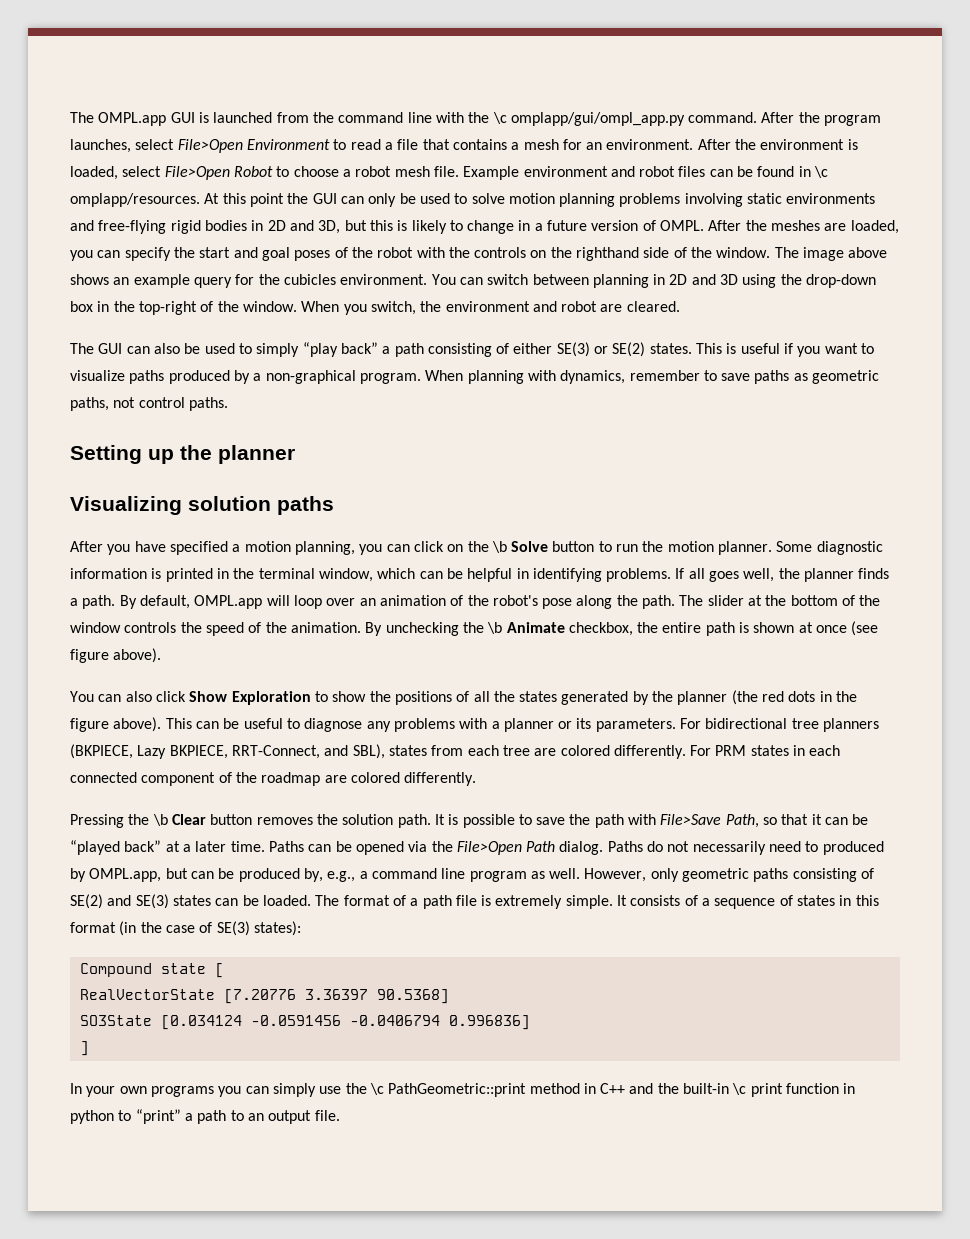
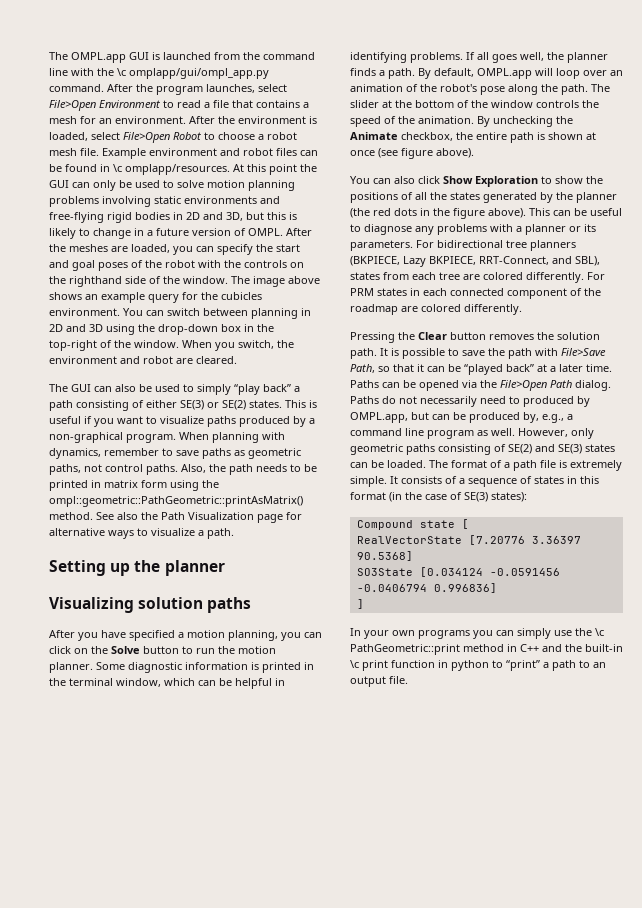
+ Also, the path needs to be printed in matrix form using the ompl::geometric::PathGeometric::printAsMatrix() method. See also the Path Visualization page for alternative ways to visualize a path.
- After you have specified a motion planning, you can click on the \b Solve button to run the motion planner.
+ After you have specified a motion planning, you can click on the Solve button to run the motion planner.
- By unchecking the \b Animate checkbox, the entire path is shown at once (see figure above).
+ By unchecking the Animate checkbox, the entire path is shown at once (see figure above).
- Pressing the \b Clear button removes the solution path.
+ Pressing the Clear button removes the solution path.

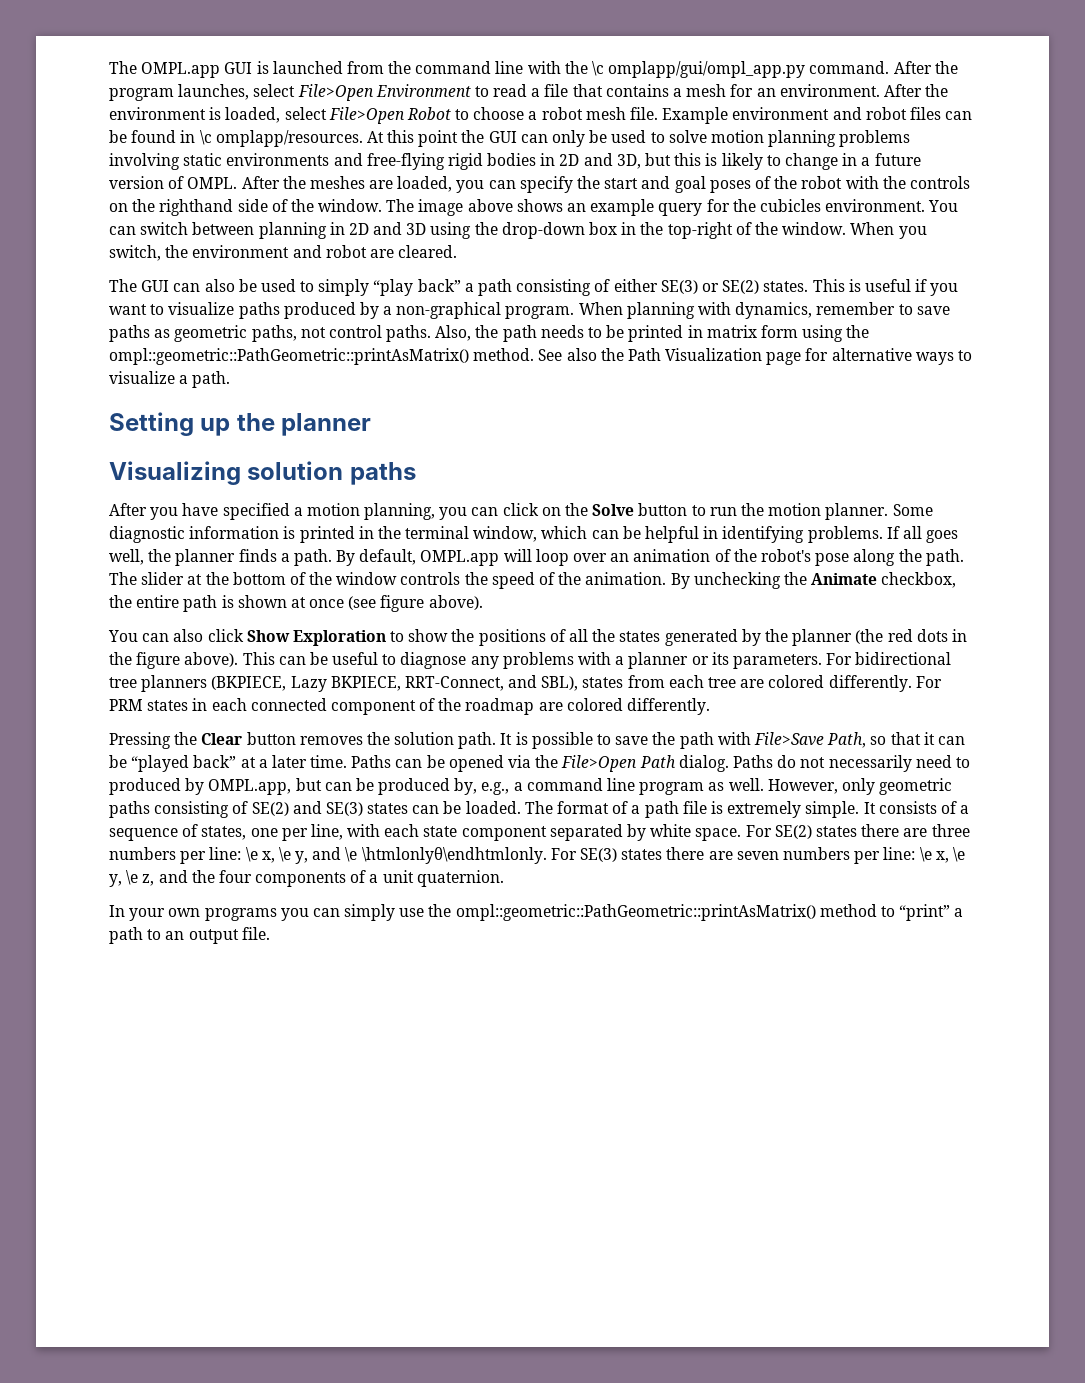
- It consists of a sequence of states in this format (in the case of SE(3) states):
- Compound state [
- RealVectorState [7.20776 3.36397 90.5368]
- SO3State [0.034124 -0.0591456 -0.0406794 0.996836]
- ]
+ It consists of a sequence of states, one per line, with each state component separated by white space. For SE(2) states there are three numbers per line: \e x, \e y, and \e \htmlonlyθ\endhtmlonly. For SE(3) states there are seven numbers per line: \e x, \e y, \e z, and the four components of a unit quaternion.
- In your own programs you can simply use the \c PathGeometric::print method in C++ and the built-in \c print function in python to “print” a path to an output file.
+ In your own programs you can simply use the ompl::geometric::PathGeometric::printAsMatrix() method to “print” a path to an output file.

